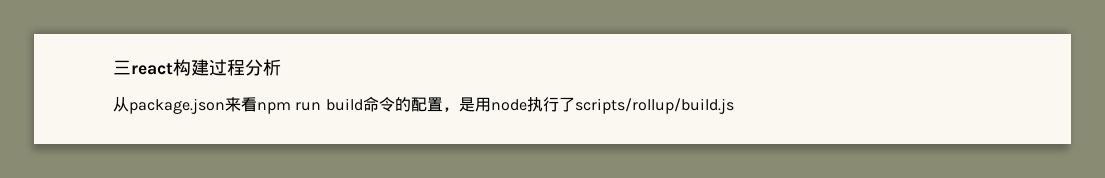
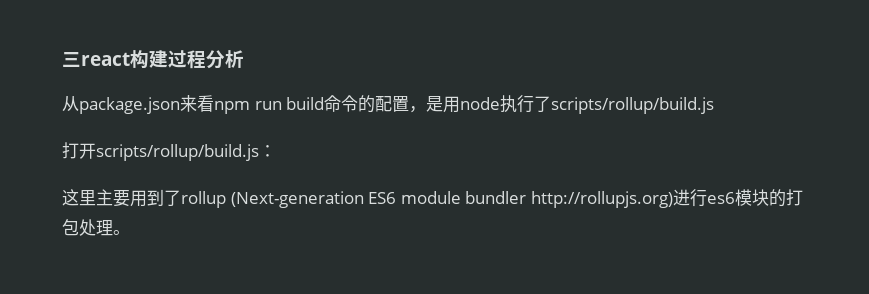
+ 打开scripts/rollup/build.js：
+ 这里主要用到了rollup (Next-generation ES6 module bundler http://rollupjs.org)进行es6模块的打包处理。

